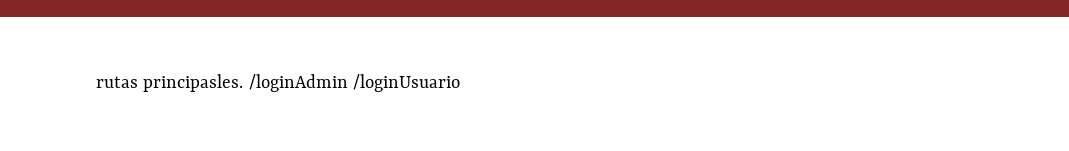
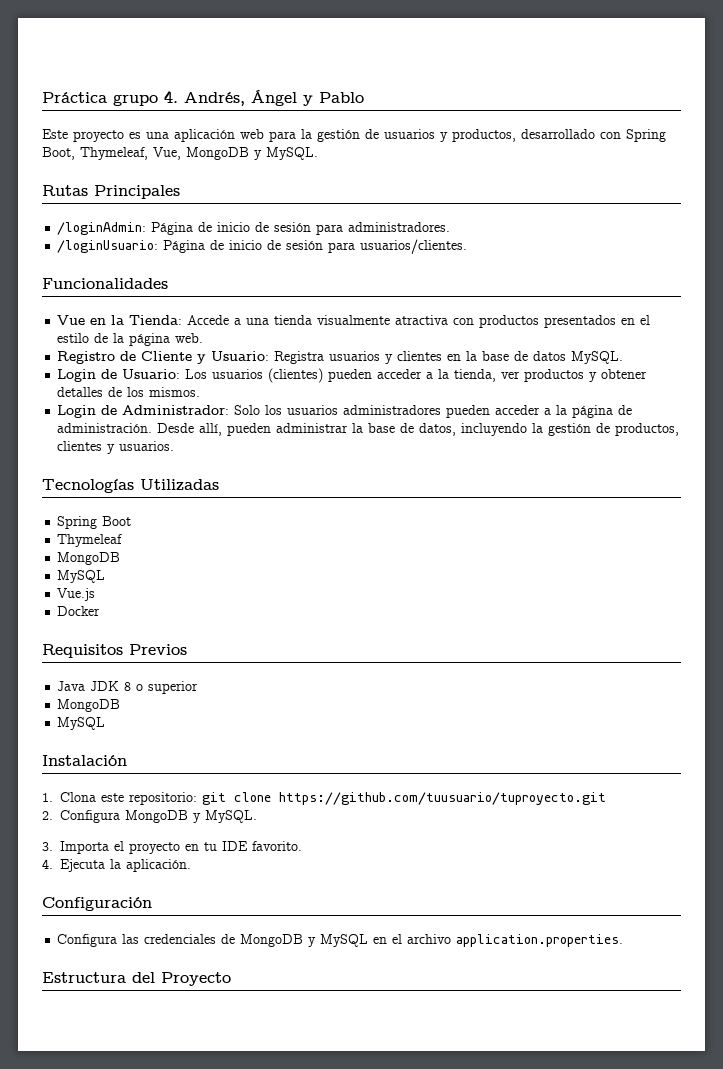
- rutas principasles. /loginAdmin /loginUsuario
+ Práctica grupo 4. Andrés, Ángel y Pablo
+ Este proyecto es una aplicación web para la gestión de usuarios y productos, desarrollado con Spring Boot, Thymeleaf, Vue, MongoDB y MySQL.
+ Rutas Principales
+ /loginAdmin: Página de inicio de sesión para administradores.
+ /loginUsuario: Página de inicio de sesión para usuarios/clientes.
+ Funcionalidades
+ Vue en la Tienda: Accede a una tienda visualmente atractiva con productos presentados en el estilo de la página web.
+ Registro de Cliente y Usuario: Registra usuarios y clientes en la base de datos MySQL.
+ Login de Usuario: Los usuarios (clientes) pueden acceder a la tienda, ver productos y obtener detalles de los mismos.
+ Login de Administrador: Solo los usuarios administradores pueden acceder a la página de administración. Desde allí, pueden administrar la base de datos, incluyendo la gestión de productos, clientes y usuarios.
+ Tecnologías Utilizadas
+ Spring Boot
+ Thymeleaf
+ MongoDB
+ MySQL
+ Vue.js
+ Docker
+ Requisitos Previos
+ Java JDK 8 o superior
+ MongoDB
+ MySQL
+ Instalación
+ 1. Clona este repositorio: git clone https://github.com/tuusuario/tuproyecto.git
+ 2. Configura MongoDB y MySQL.
+ 3. Importa el proyecto en tu IDE favorito.
+ 4. Ejecuta la aplicación.
+ Configuración
+ Configura las credenciales de MongoDB y MySQL en el archivo application.properties.
+ Estructura del Proyecto

